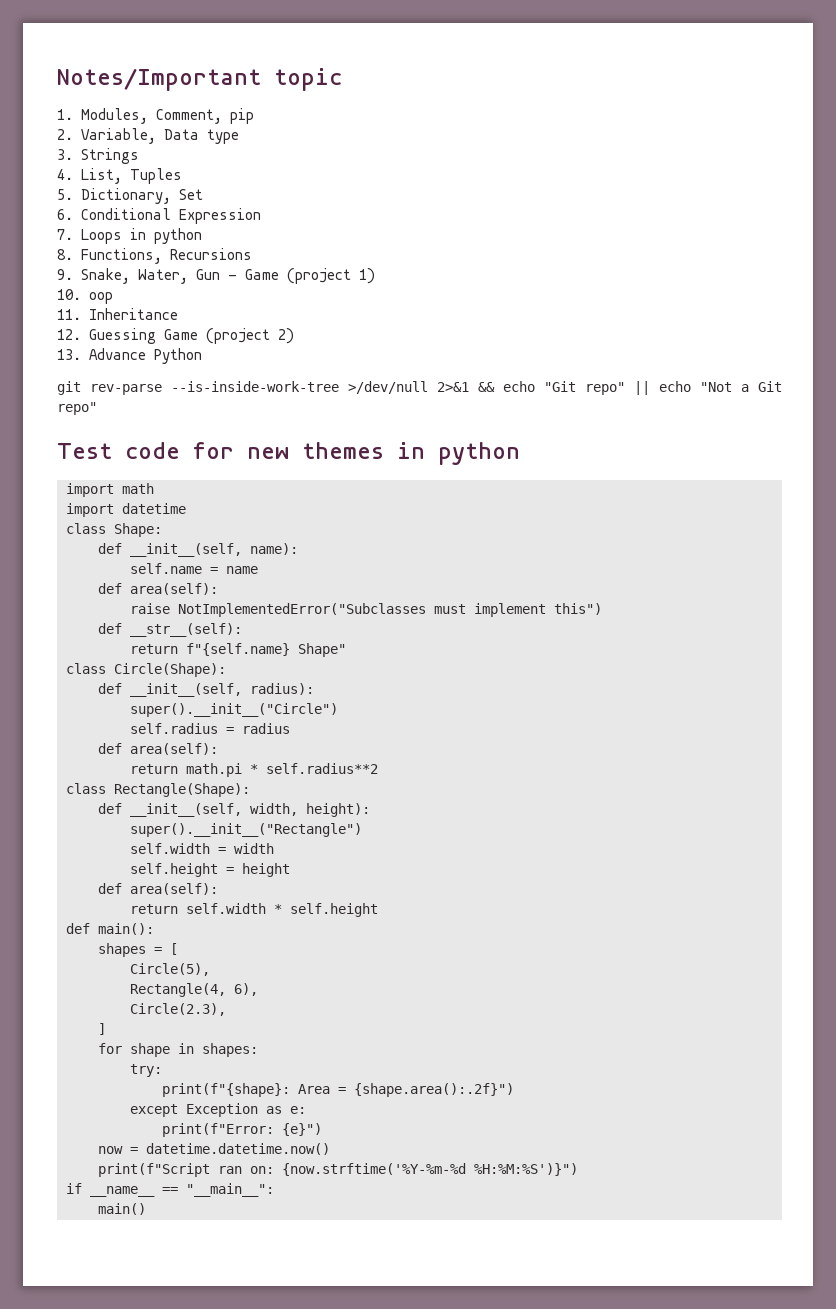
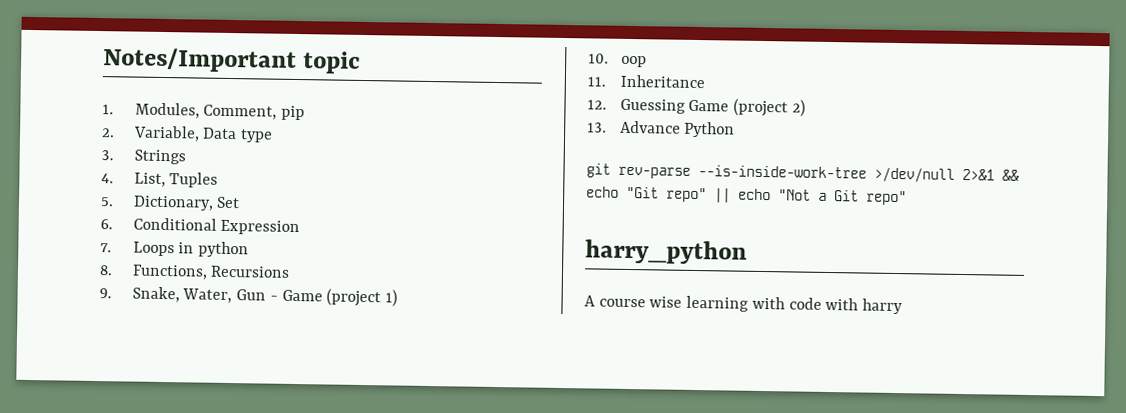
- Test code for new themes in python
- import math
- import datetime
- class Shape:
- def __init__(self, name):
- self.name = name
- def area(self):
- raise NotImplementedError("Subclasses must implement this")
- def __str__(self):
- return f"{self.name} Shape"
- class Circle(Shape):
- def __init__(self, radius):
- super().__init__("Circle")
- self.radius = radius
- def area(self):
- return math.pi * self.radius**2
- class Rectangle(Shape):
- def __init__(self, width, height):
- super().__init__("Rectangle")
- self.width = width
- self.height = height
- def area(self):
- return self.width * self.height
- def main():
- shapes = [
- Circle(5),
- Rectangle(4, 6),
- Circle(2.3),
- ]
- for shape in shapes:
- try:
- print(f"{shape}: Area = {shape.area():.2f}")
- except Exception as e:
- print(f"Error: {e}")
- now = datetime.datetime.now()
- print(f"Script ran on: {now.strftime('%Y-%m-%d %H:%M:%S')}")
- if __name__ == "__main__":
- main()
+ harry_python
+ A course wise learning with code with harry

